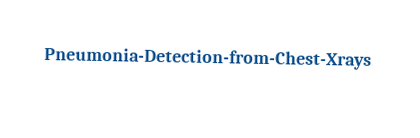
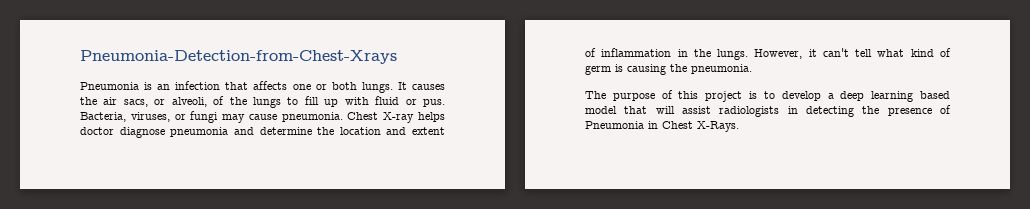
+ Pneumonia is an infection that affects one or both lungs. It causes the air sacs, or alveoli, of the lungs to fill up with fluid or pus. Bacteria, viruses, or fungi may cause pneumonia. Chest X-ray helps doctor diagnose pneumonia and determine the location and extent of inflammation in the lungs. However, it can't tell what kind of germ is causing the pneumonia.
+ The purpose of this project is to develop a deep learning based model that will assist radiologists in detecting the presence of Pneumonia in Chest X-Rays.

